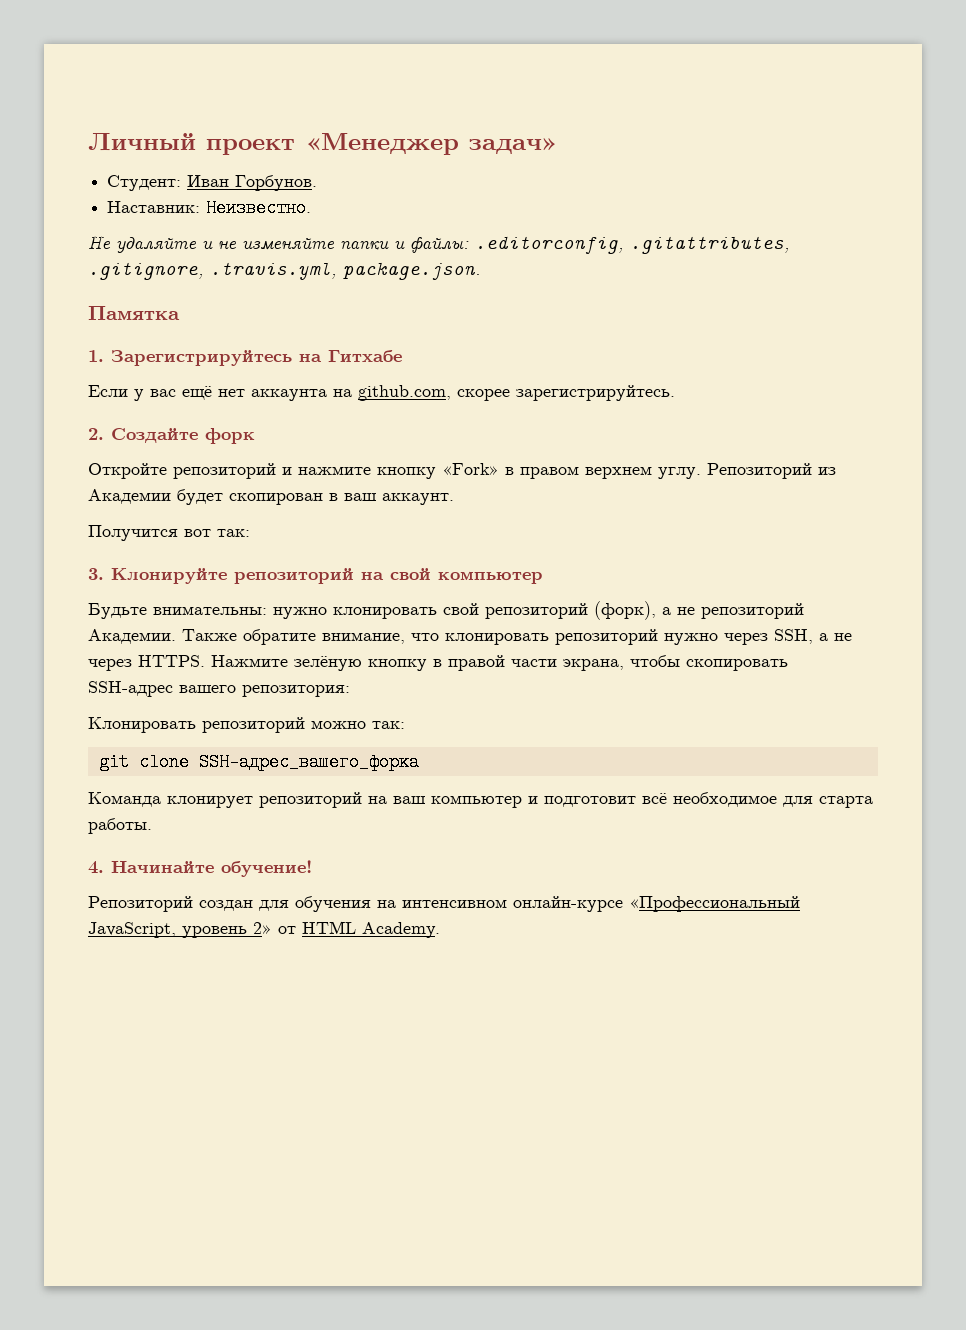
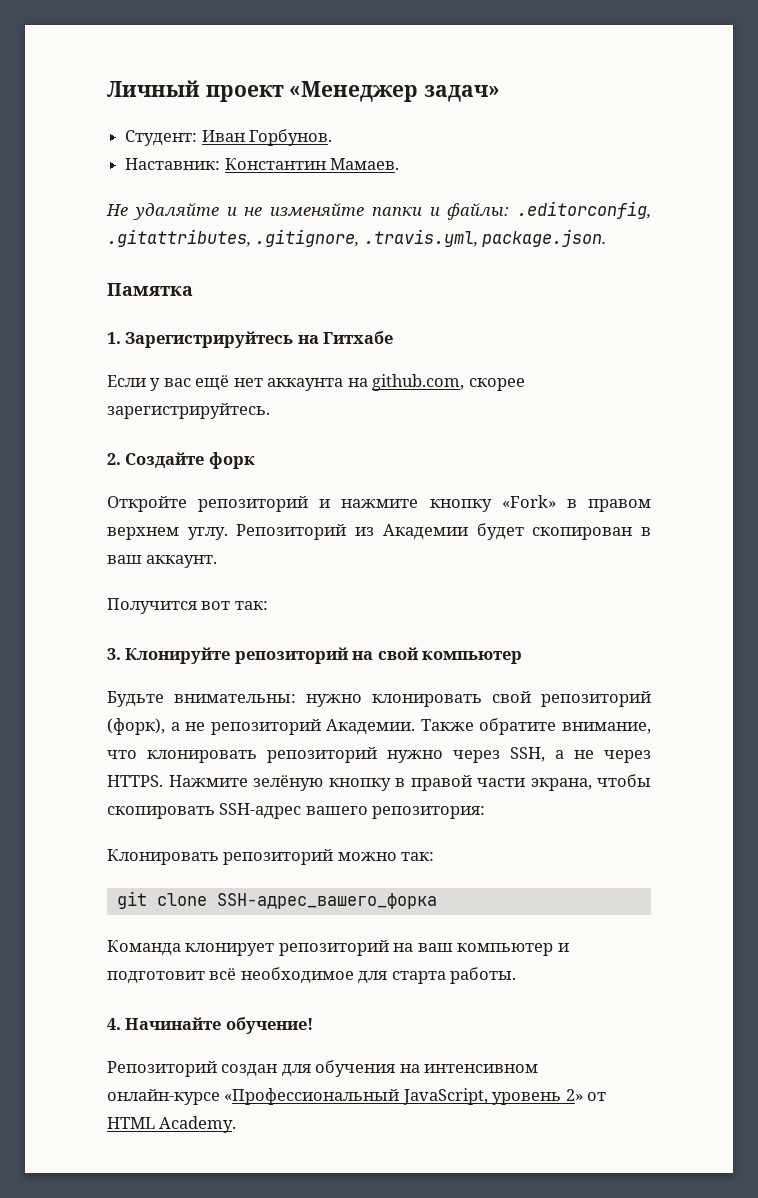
- Наставник: Неизвестно.
+ Наставник: Константин Мамаев.

